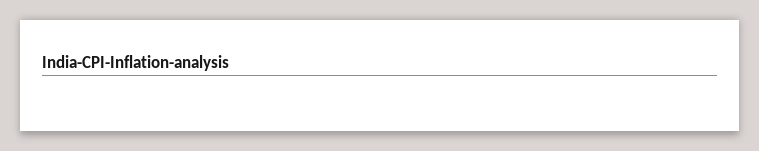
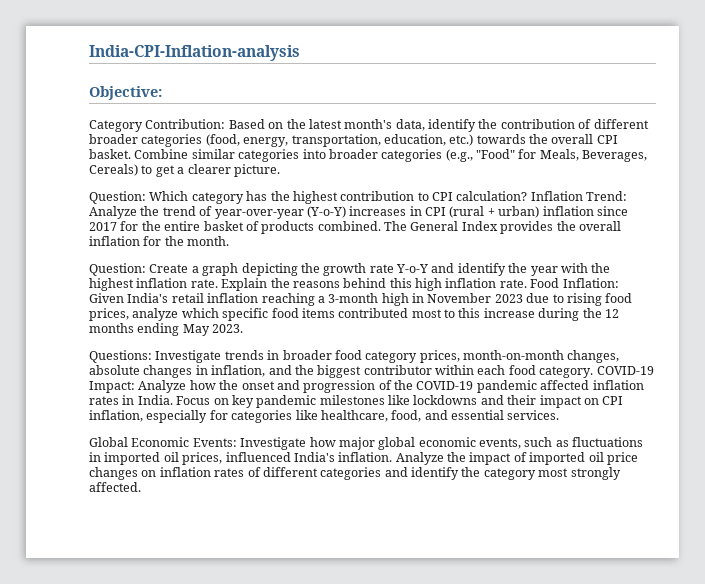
+ Objective:
+ Category Contribution: Based on the latest month's data, identify the contribution of different broader categories (food, energy, transportation, education, etc.) towards the overall CPI basket. Combine similar categories into broader categories (e.g., "Food" for Meals, Beverages, Cereals) to get a clearer picture.
+ Question: Which category has the highest contribution to CPI calculation? Inflation Trend: Analyze the trend of year-over-year (Y-o-Y) increases in CPI (rural + urban) inflation since 2017 for the entire basket of products combined. The General Index provides the overall inflation for the month.
+ Question: Create a graph depicting the growth rate Y-o-Y and identify the year with the highest inflation rate. Explain the reasons behind this high inflation rate. Food Inflation: Given India's retail inflation reaching a 3-month high in November 2023 due to rising food prices, analyze which specific food items contributed most to this increase during the 12 months ending May 2023.
+ Questions: Investigate trends in broader food category prices, month-on-month changes, absolute changes in inflation, and the biggest contributor within each food category. COVID-19 Impact: Analyze how the onset and progression of the COVID-19 pandemic affected inflation rates in India. Focus on key pandemic milestones like lockdowns and their impact on CPI inflation, especially for categories like healthcare, food, and essential services.
+ Global Economic Events: Investigate how major global economic events, such as fluctuations in imported oil prices, influenced India's inflation. Analyze the impact of imported oil price changes on inflation rates of different categories and identify the category most strongly affected.

